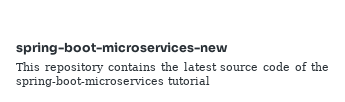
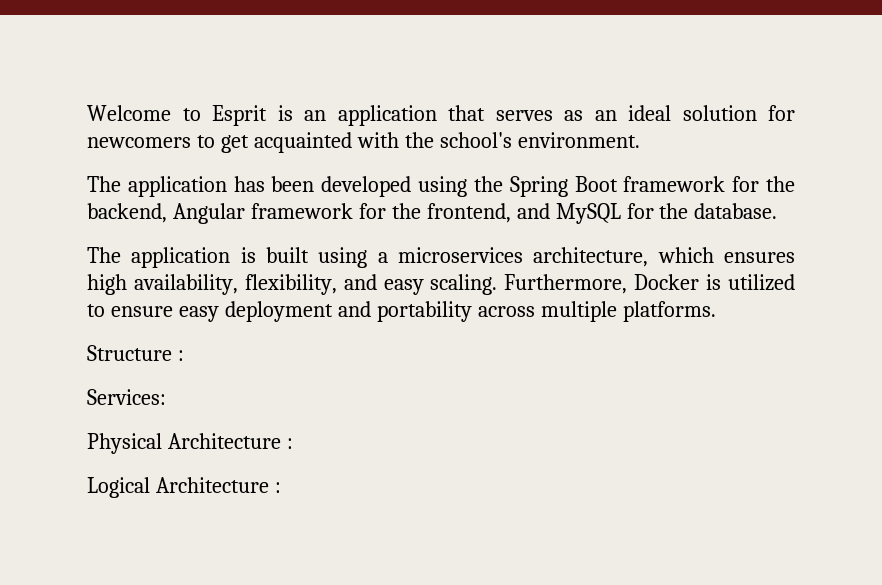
- spring-boot-microservices-new
- This repository contains the latest source code of the spring-boot-microservices tutorial
+ Welcome to Esprit is an application that serves as an ideal solution for newcomers to get acquainted with the school's environment.
+ The application has been developed using the Spring Boot framework for the backend, Angular framework for the frontend, and MySQL for the database.
+ The application is built using a microservices architecture, which ensures high availability, flexibility, and easy scaling. Furthermore, Docker is utilized to ensure easy deployment and portability across multiple platforms.
+ Structure :
+ Services:
+ Physical Architecture :
+ Logical Architecture :

